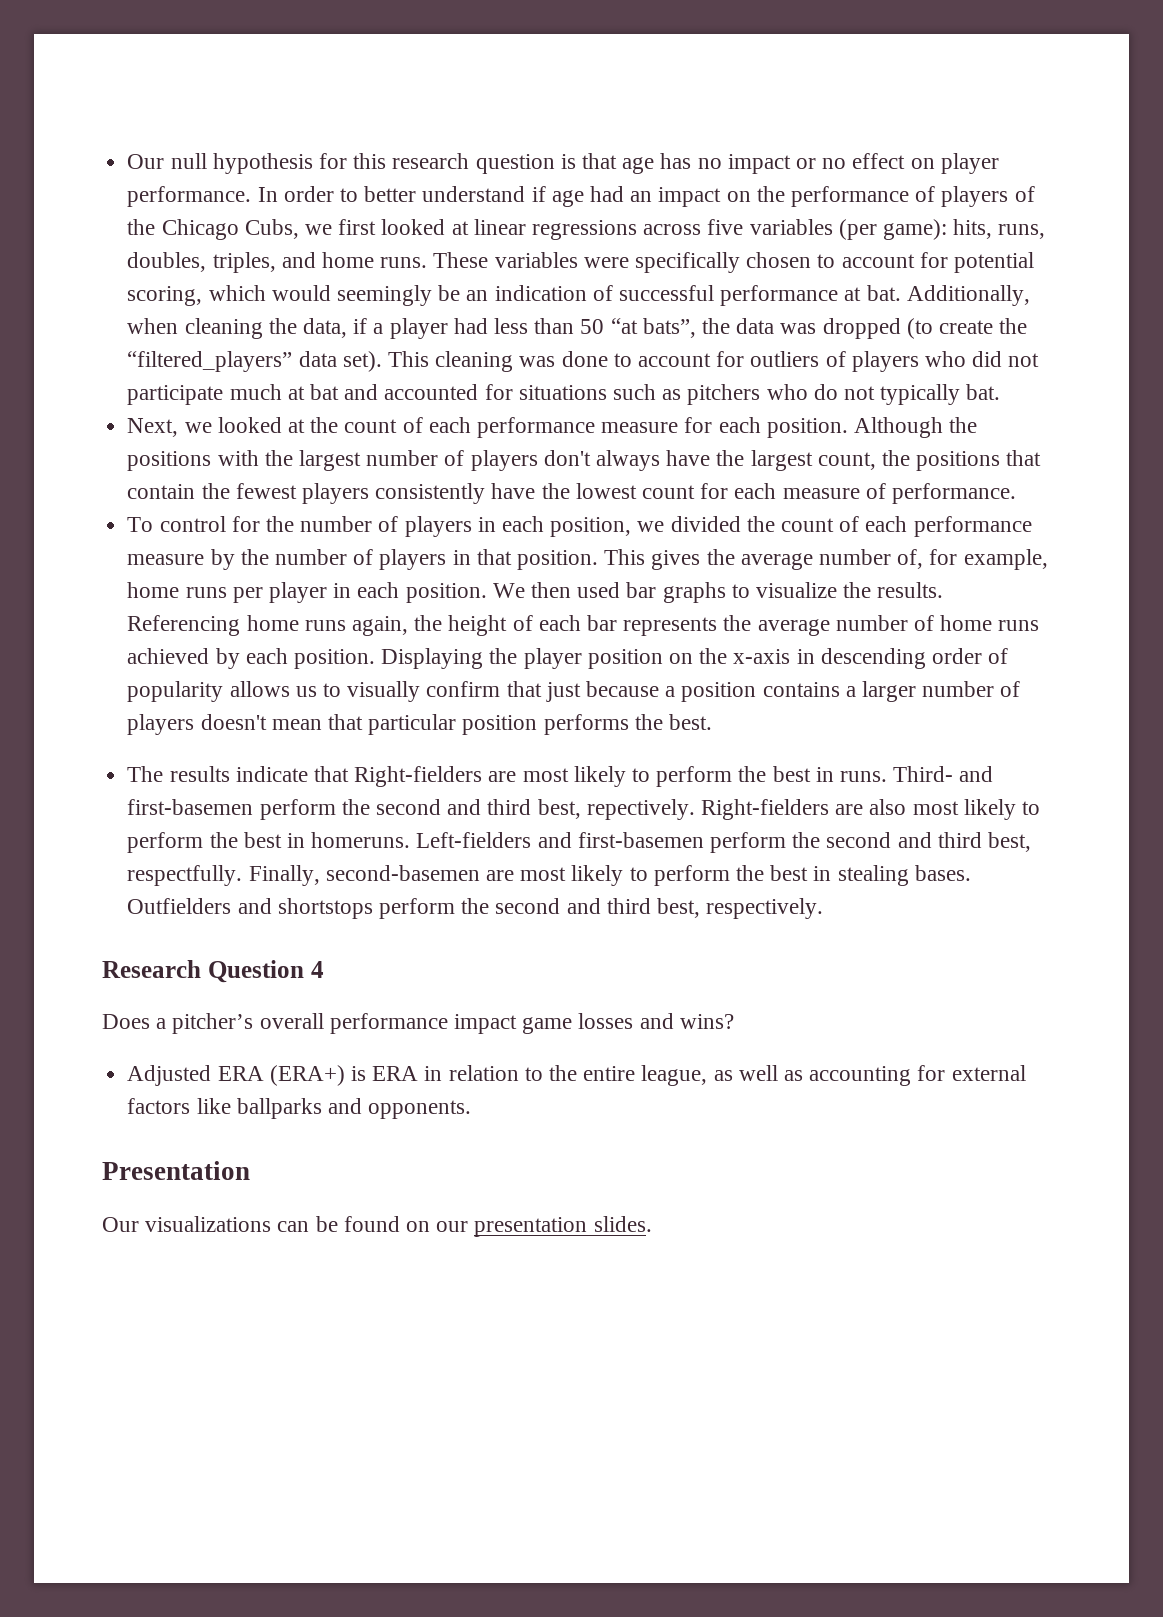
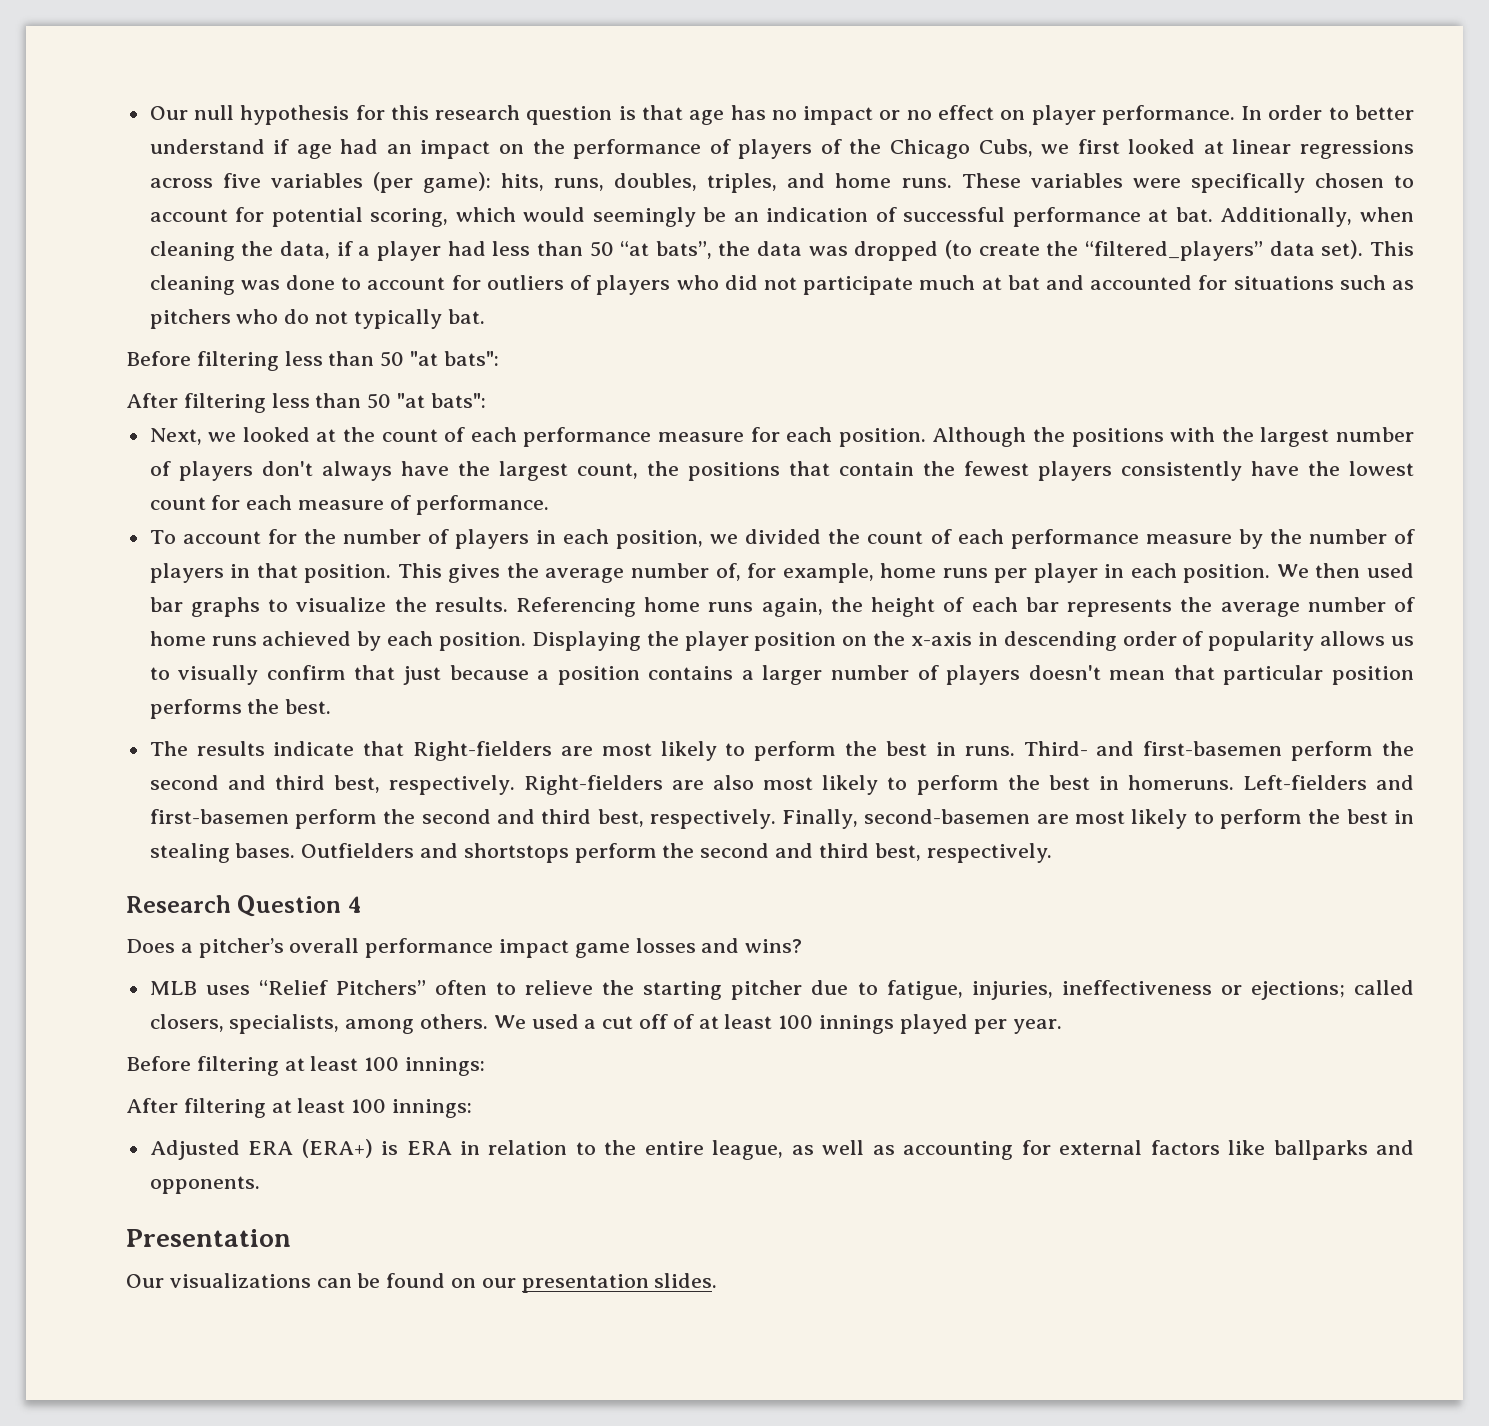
+ Before filtering less than 50 "at bats":
+ After filtering less than 50 "at bats":
- To control for the number of players in each position, we divided the count of each performance measure by the number of players in that position.
+ To account for the number of players in each position, we divided the count of each performance measure by the number of players in that position.
- Third- and first-basemen perform the second and third best, repectively.
+ Third- and first-basemen perform the second and third best, respectively.
- Left-fielders and first-basemen perform the second and third best, respectfully.
+ Left-fielders and first-basemen perform the second and third best, respectively.
+ MLB uses “Relief Pitchers” often to relieve the starting pitcher due to fatigue, injuries, ineffectiveness or ejections; called closers, specialists, among others. We used a cut off of at least 100 innings played per year.
+ Before filtering at least 100 innings:
+ After filtering at least 100 innings:

